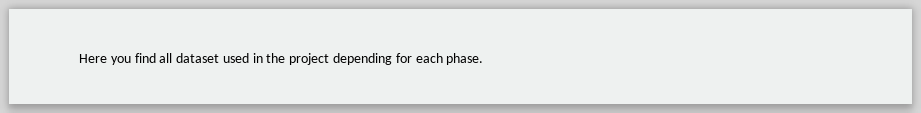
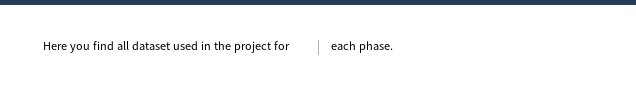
- Here you find all dataset used in the project depending for each phase.
+ Here you find all dataset used in the project for each phase.

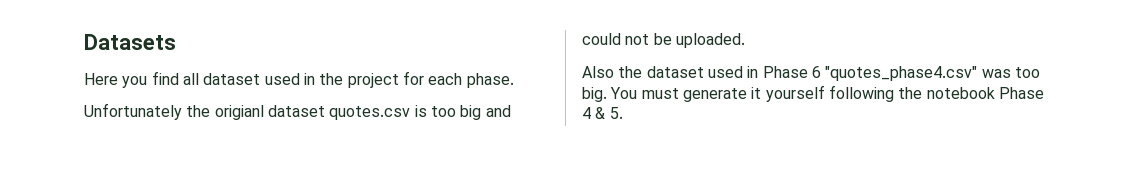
+ Datasets
+ Unfortunately the origianl dataset quotes.csv is too big and could not be uploaded.
+ Also the dataset used in Phase 6 "quotes_phase4.csv" was too big. You must generate it yourself following the notebook Phase 4 & 5.

